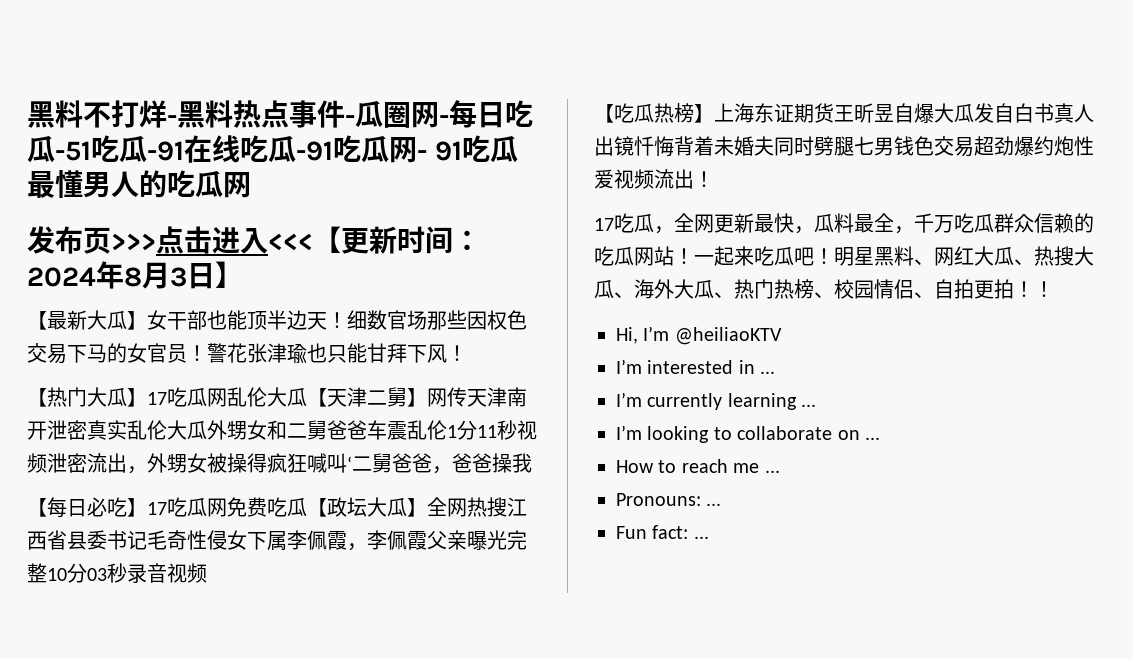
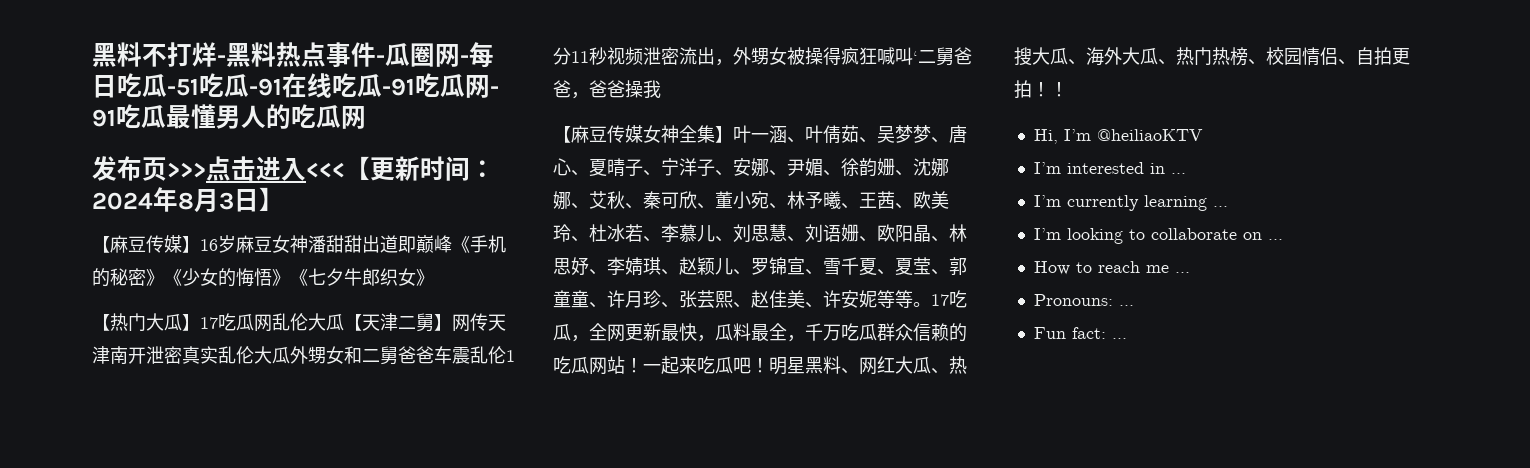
- 【最新大瓜】女干部也能顶半边天！细数官场那些因权色交易下马的女官员！警花张津瑜也只能甘拜下风！
+ 【麻豆传媒】16岁麻豆女神潘甜甜出道即巅峰《手机的秘密》《少女的悔悟》《七夕牛郎织女》
- 【每日必吃】17吃瓜网免费吃瓜【政坛大瓜】全网热搜江西省县委书记毛奇性侵女下属李佩霞，李佩霞父亲曝光完整10分03秒录音视频
- 【吃瓜热榜】上海东证期货王昕昱自爆大瓜发自白书真人出镜忏悔背着未婚夫同时劈腿七男钱色交易超劲爆约炮性爱视频流出！
- 17吃瓜，全网更新最快，瓜料最全，千万吃瓜群众信赖的吃瓜网站！
+ 【麻豆传媒女神全集】叶一涵、叶倩茹、吴梦梦、唐心、夏晴子、宁洋子、安娜、尹媚、徐韵姗、沈娜娜、艾秋、秦可欣、董小宛、林予曦、王茜、欧美玲、杜冰若、李慕儿、刘思慧、刘语姗、欧阳晶、林思妤、李婧琪、赵颖儿、罗锦宣、雪千夏、夏莹、郭童童、许月珍、张芸熙、赵佳美、许安妮等等。17吃瓜，全网更新最快，瓜料最全，千万吃瓜群众信赖的吃瓜网站！

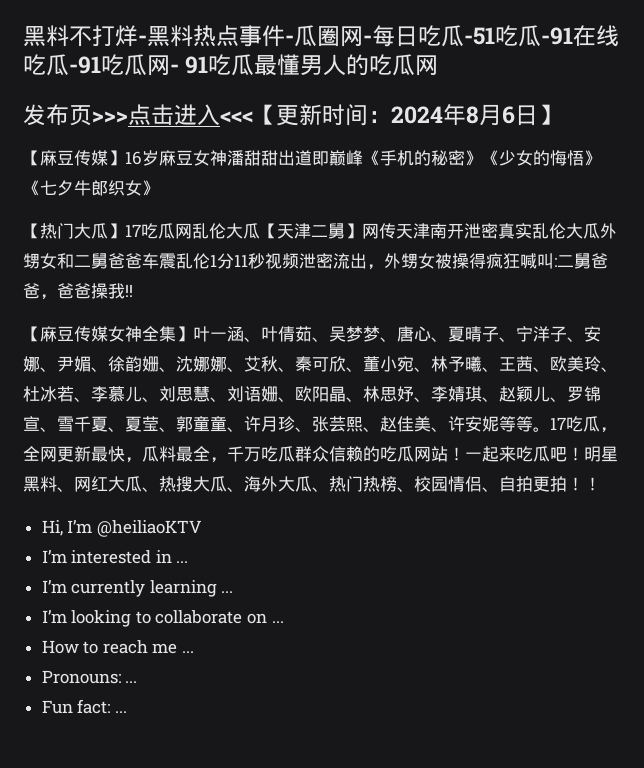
- 发布页>>>点击进入<<<【更新时间：2024年8月3日】
+ 发布页>>>点击进入<<<【更新时间：2024年8月6日】
- 【热门大瓜】17吃瓜网乱伦大瓜【天津二舅】网传天津南开泄密真实乱伦大瓜外甥女和二舅爸爸车震乱伦1分11秒视频泄密流出，外甥女被操得疯狂喊叫‘二舅爸爸，爸爸操我
+ 【热门大瓜】17吃瓜网乱伦大瓜【天津二舅】网传天津南开泄密真实乱伦大瓜外甥女和二舅爸爸车震乱伦1分11秒视频泄密流出，外甥女被操得疯狂喊叫:二舅爸爸，爸爸操我!!

